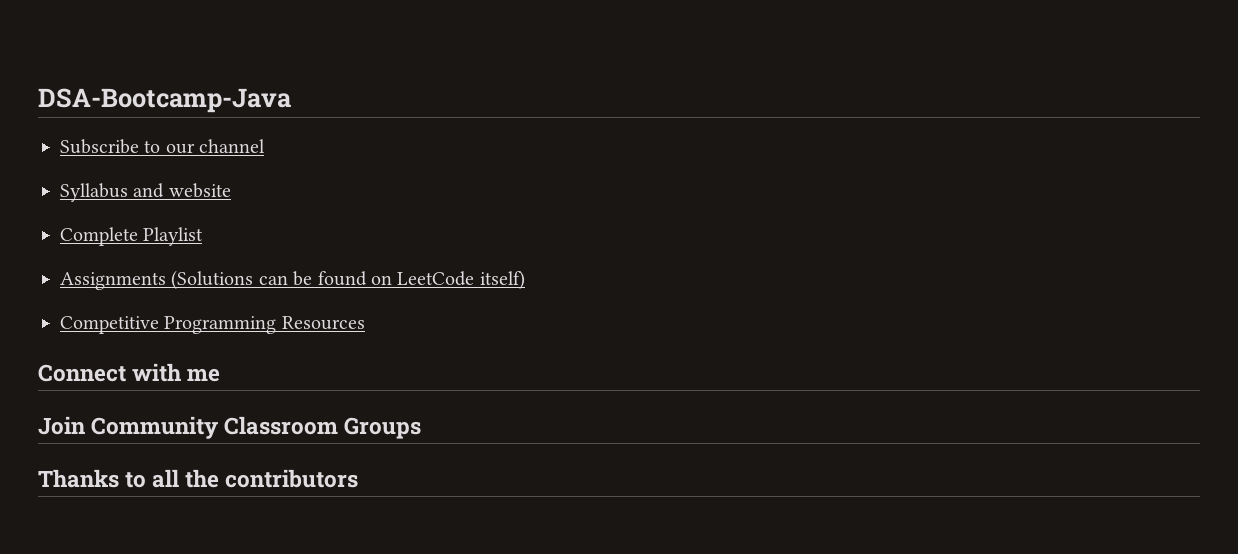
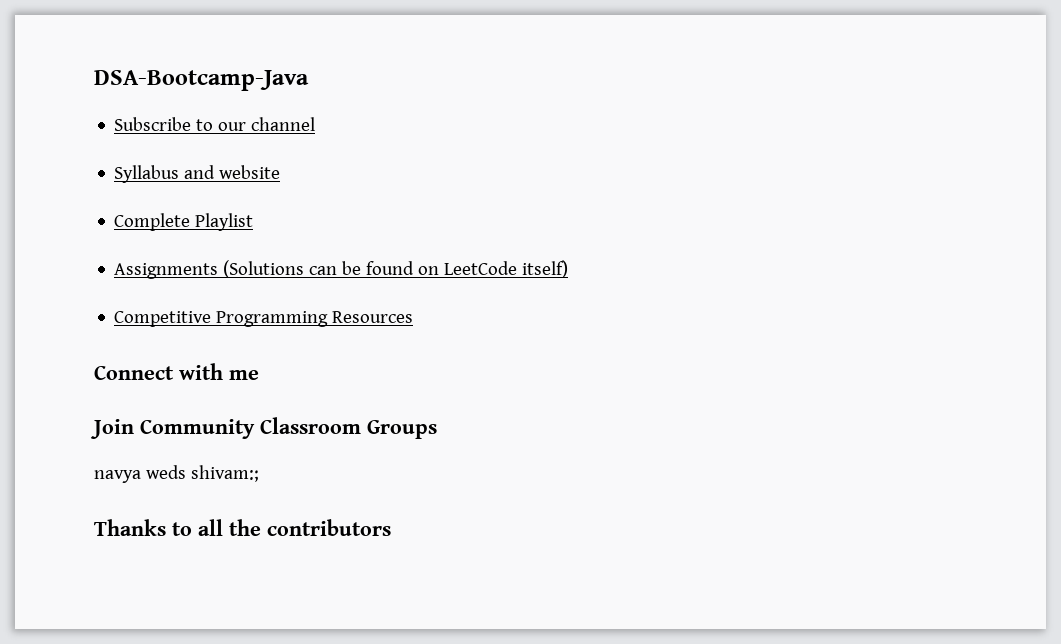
+ navya weds shivam:;

